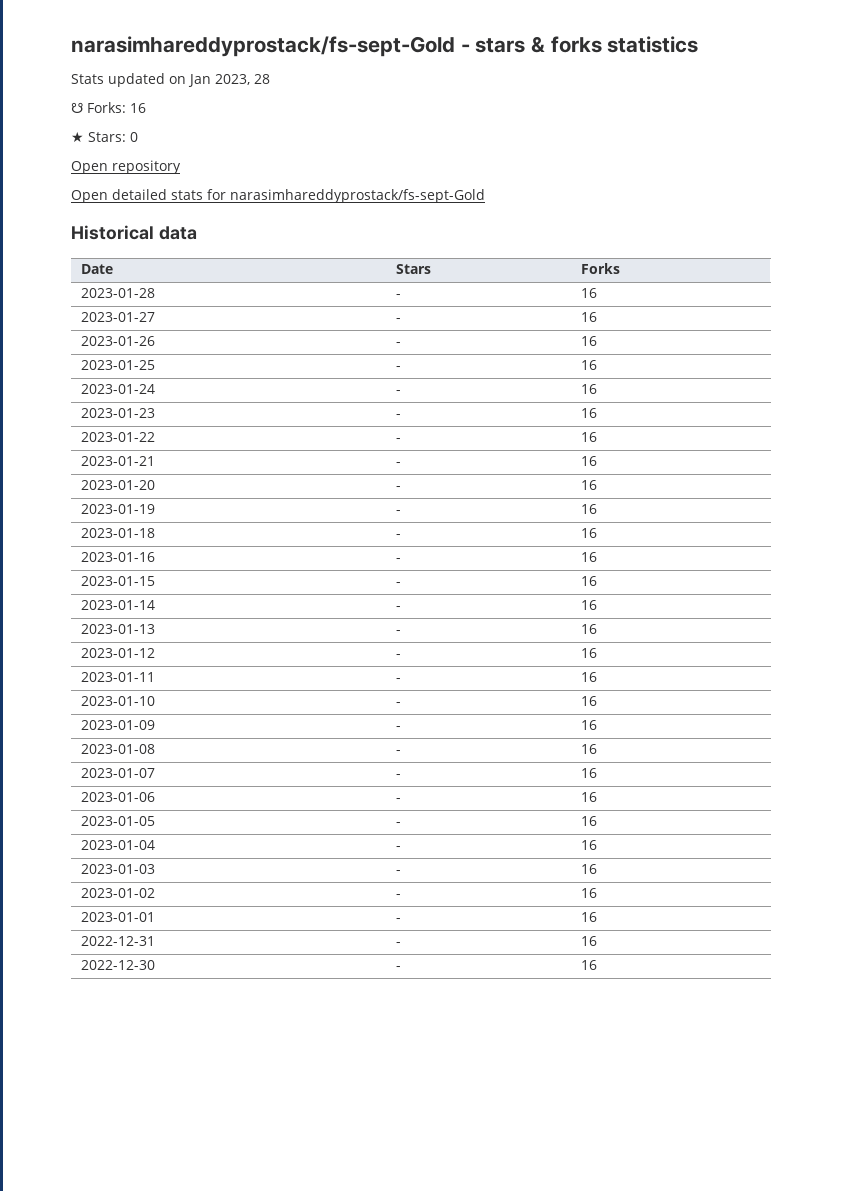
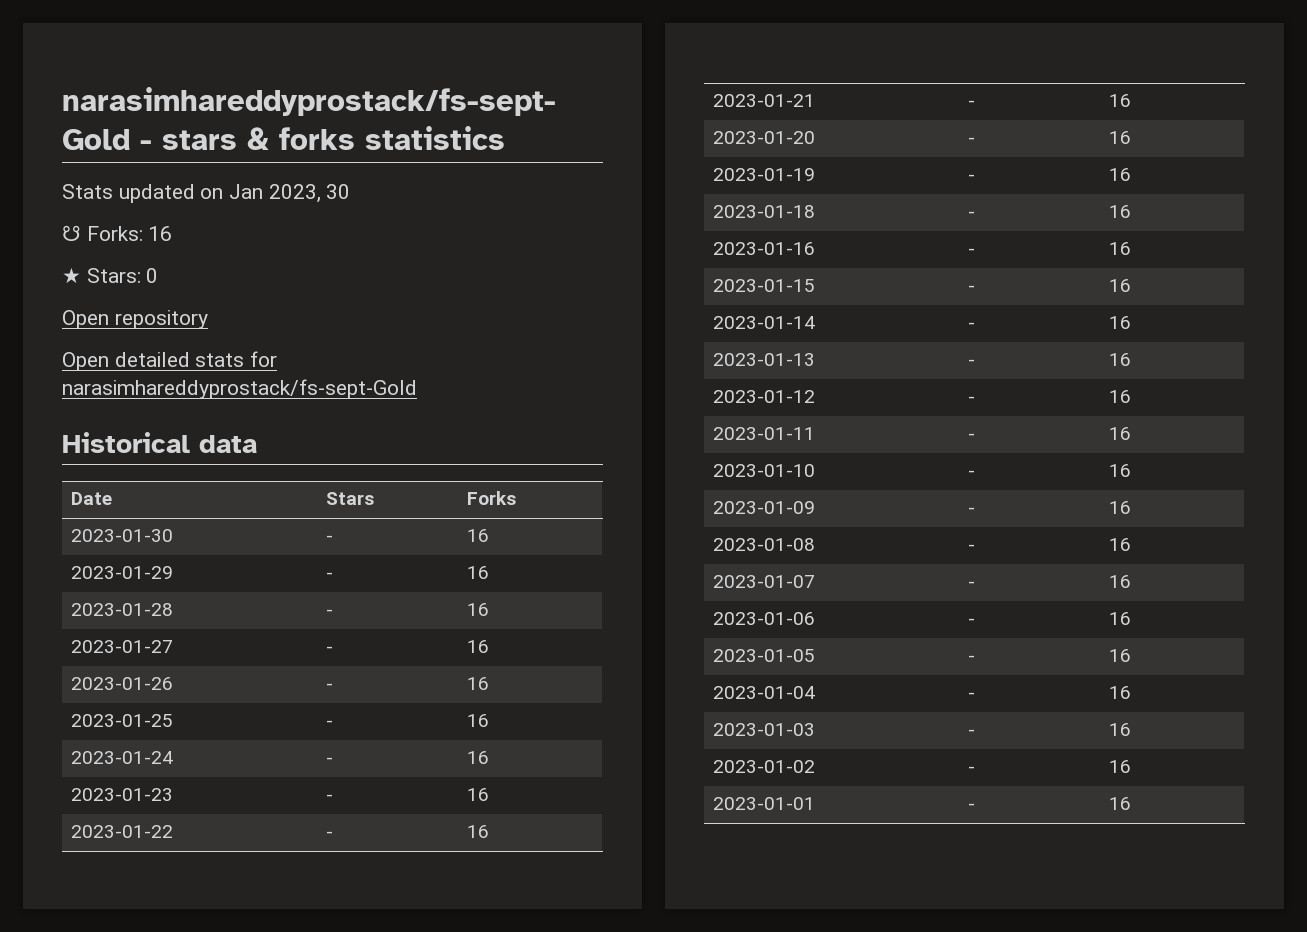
- Stats updated on Jan 2023, 28
+ Stats updated on Jan 2023, 30
+ 2023-01-30 | - | 16
+ 2023-01-29 | - | 16
- 2022-12-31 | - | 16
- 2022-12-30 | - | 16

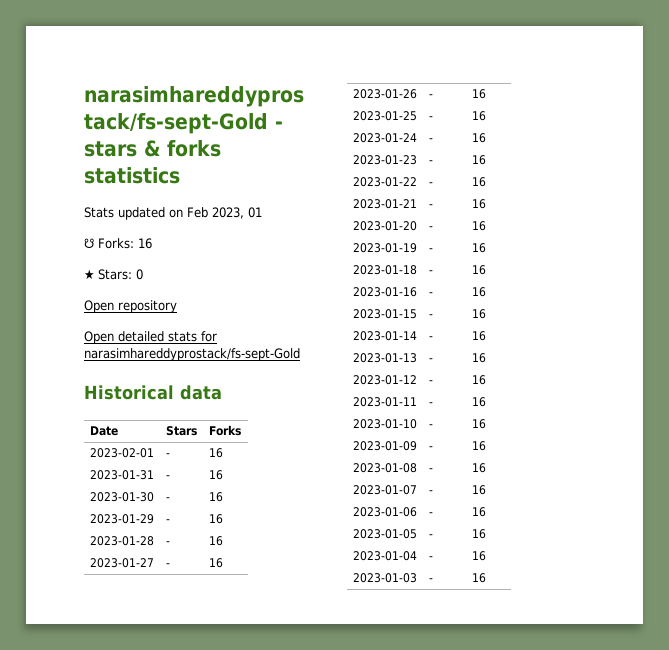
- Stats updated on Jan 2023, 30
+ Stats updated on Feb 2023, 01
+ 2023-02-01 | - | 16
+ 2023-01-31 | - | 16
- 2023-01-02 | - | 16
- 2023-01-01 | - | 16

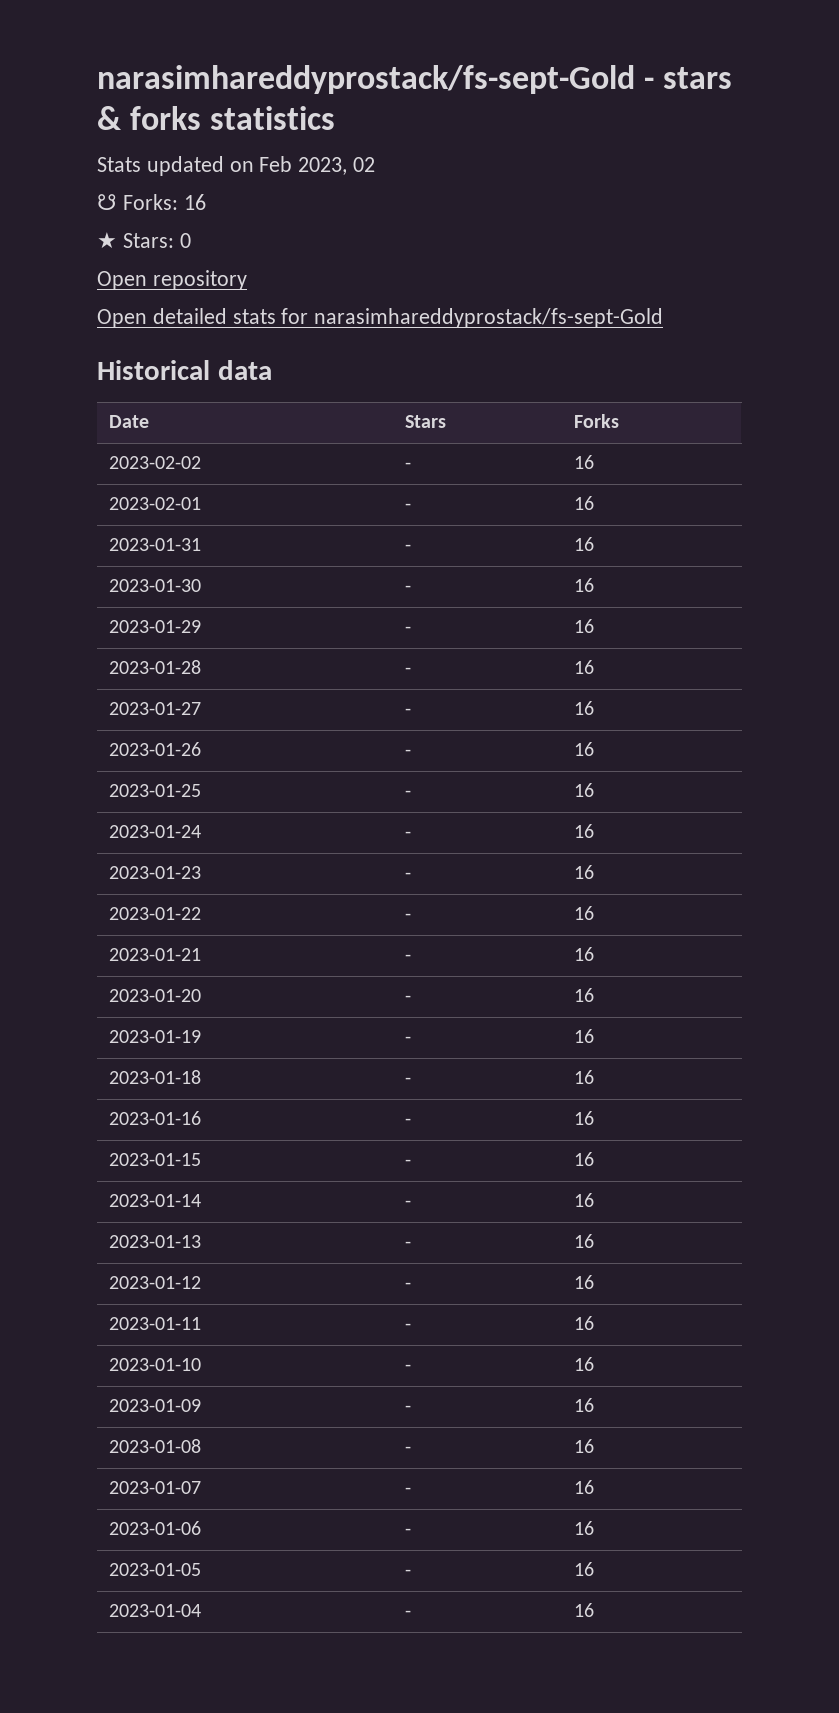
- Stats updated on Feb 2023, 01
+ Stats updated on Feb 2023, 02
+ 2023-02-02 | - | 16
- 2023-01-03 | - | 16

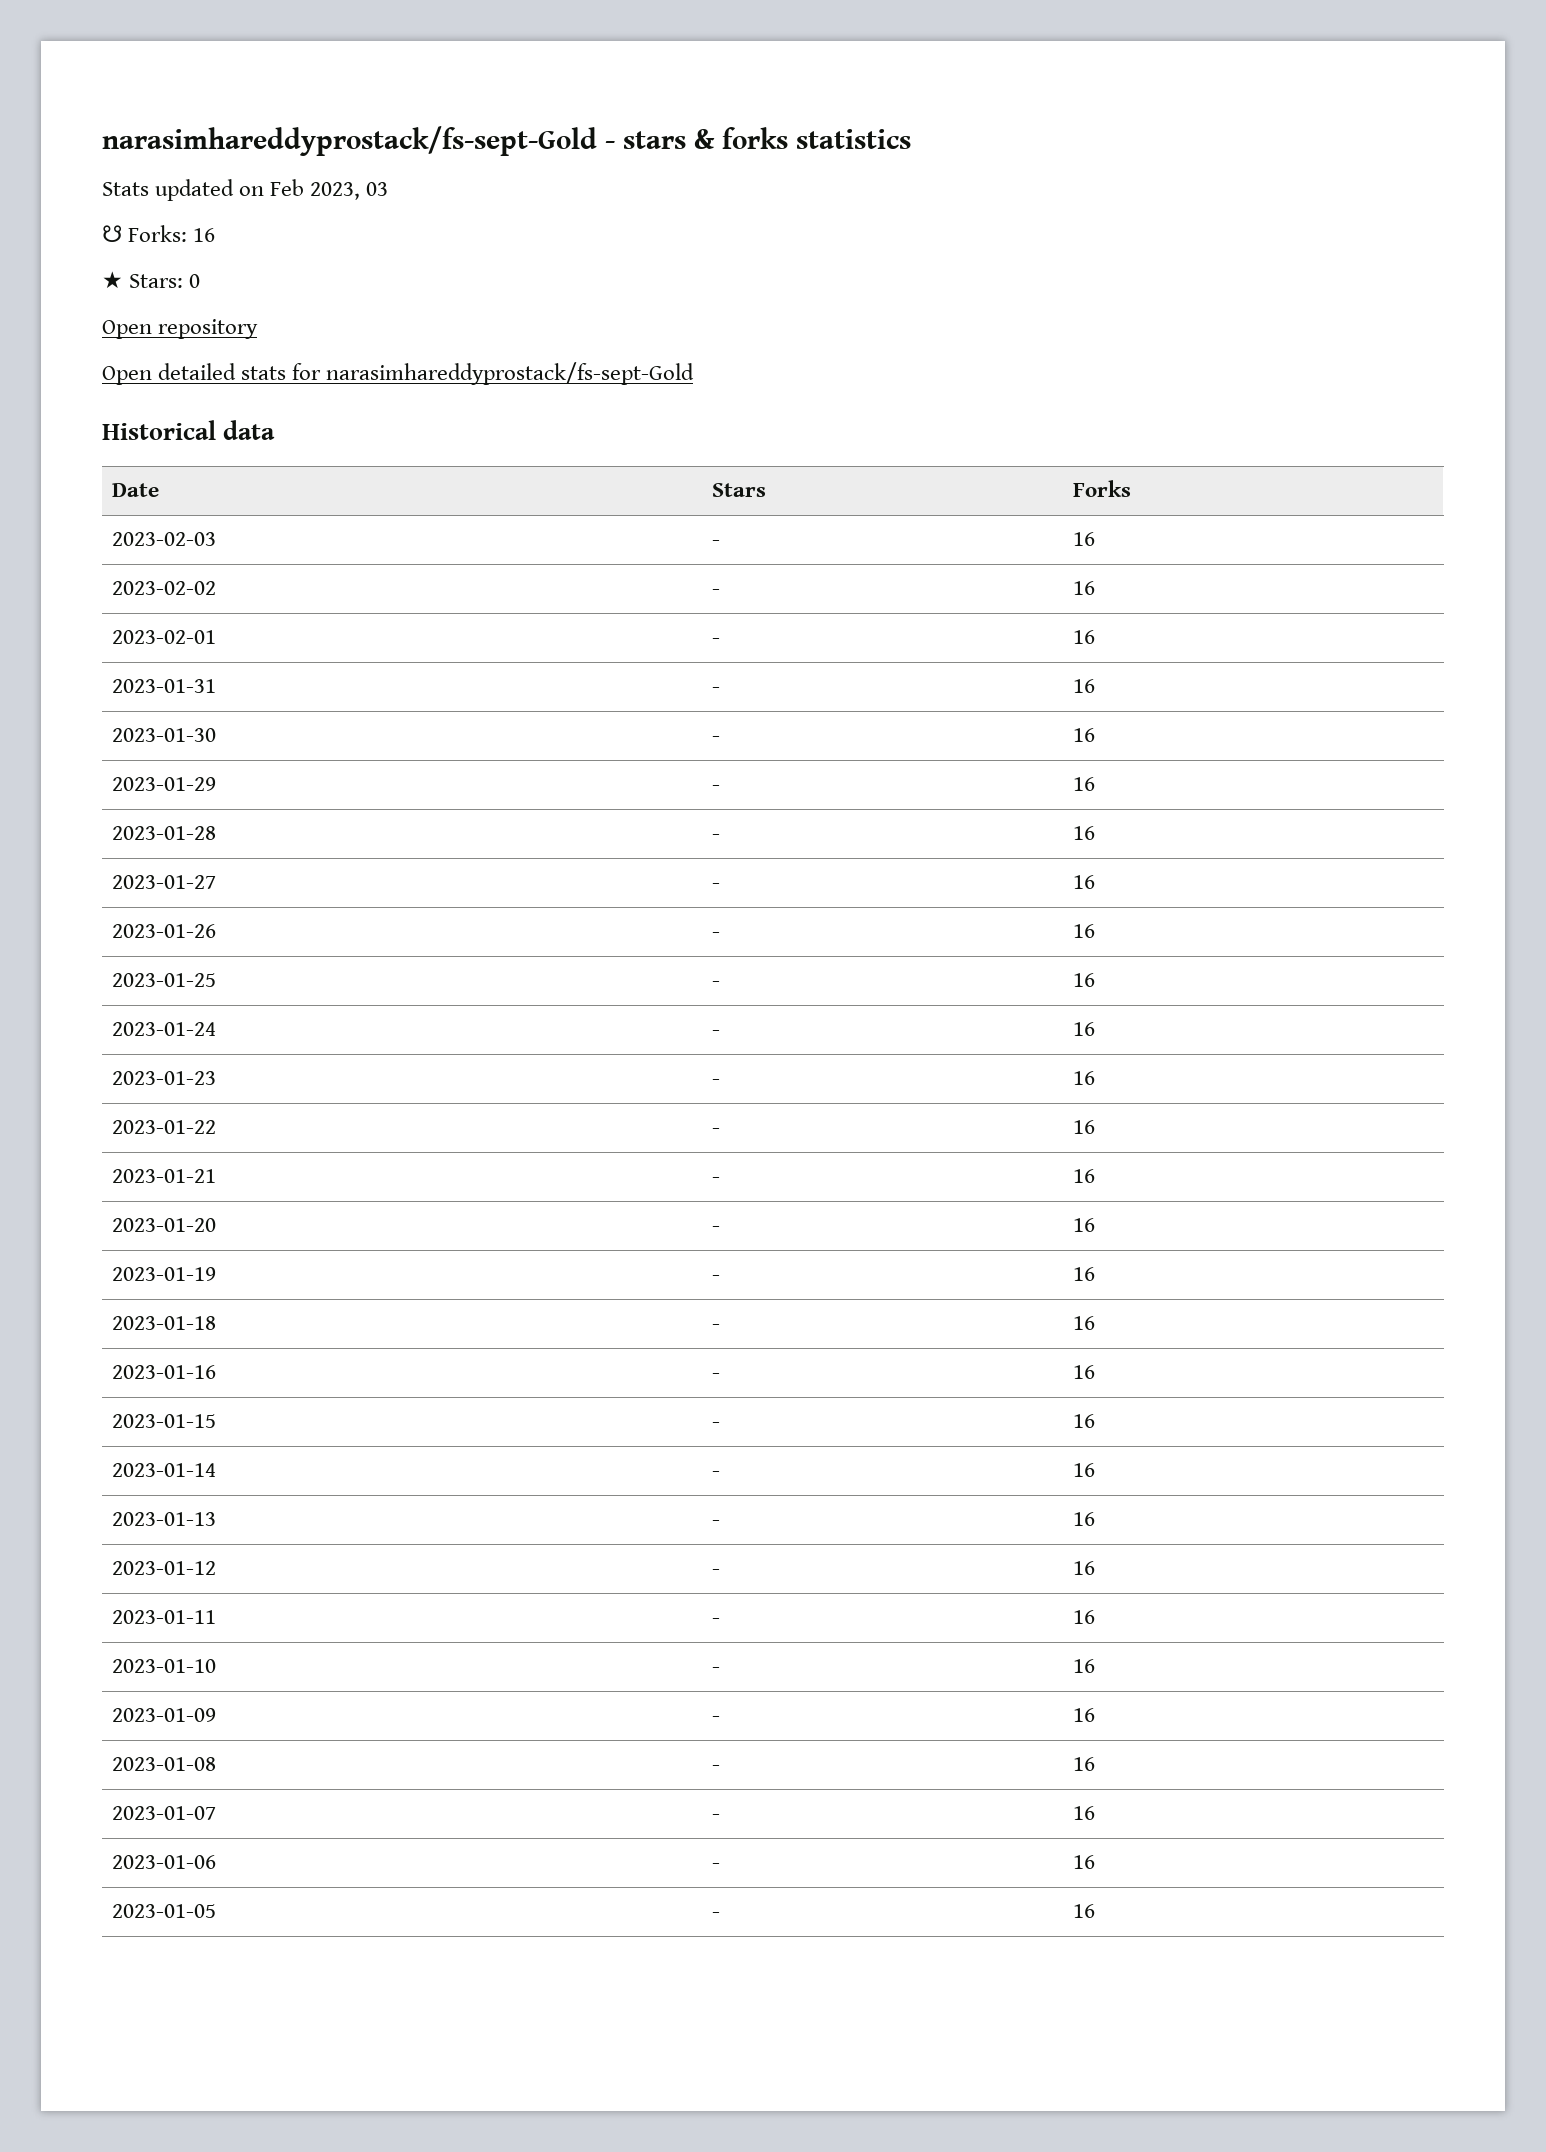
- Stats updated on Feb 2023, 02
+ Stats updated on Feb 2023, 03
+ 2023-02-03 | - | 16
- 2023-01-04 | - | 16

